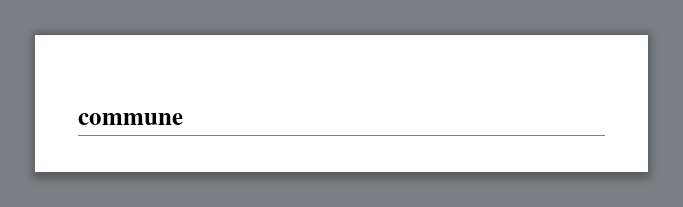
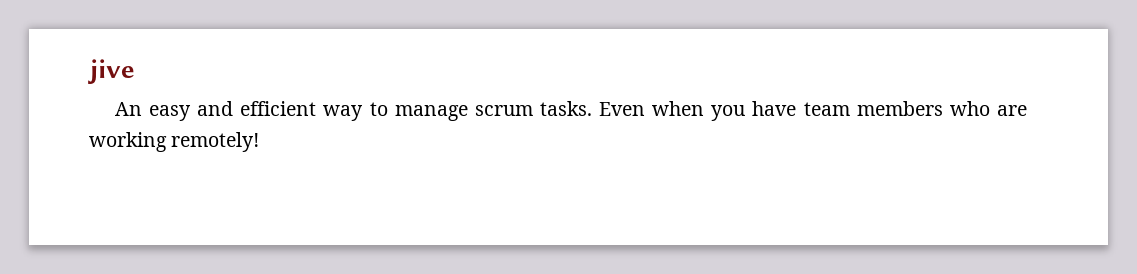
- commune
+ jive
+ An easy and efficient way to manage scrum tasks. Even when you have team members who are working remotely!

